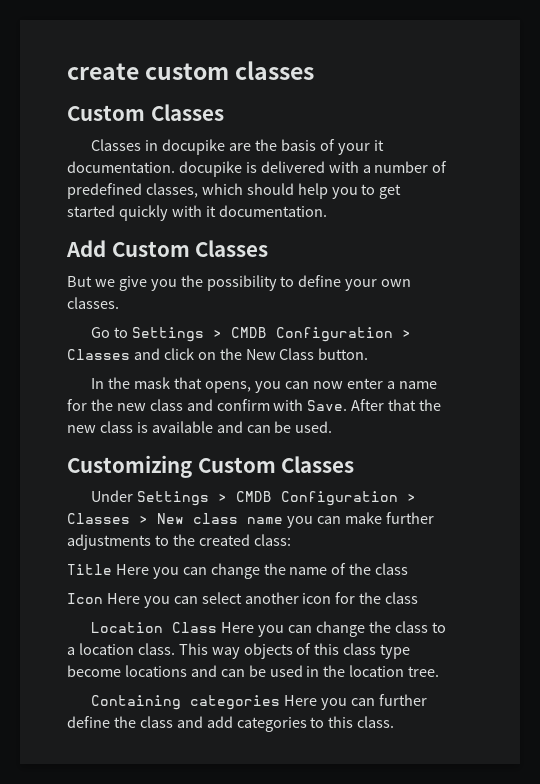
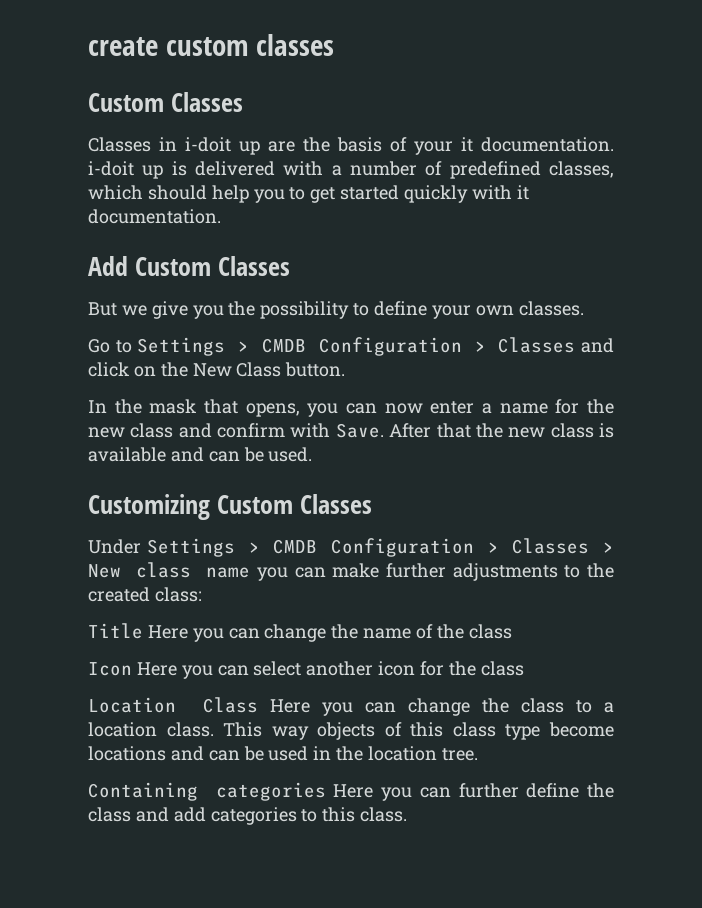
- Classes in docupike are the basis of your it documentation. docupike is delivered with a number of predefined classes, which should help you to get started quickly with it documentation.
+ Classes in i-doit up are the basis of your it documentation. i-doit up is delivered with a number of predefined classes, which should help you to get started quickly with it documentation.

